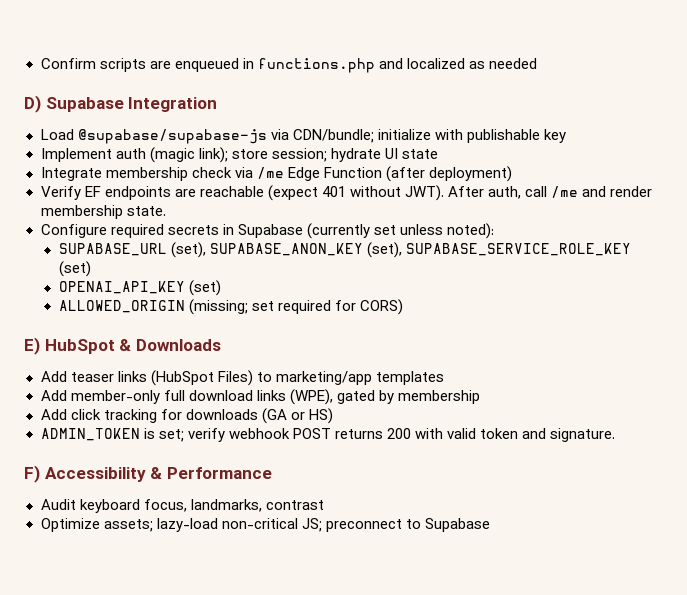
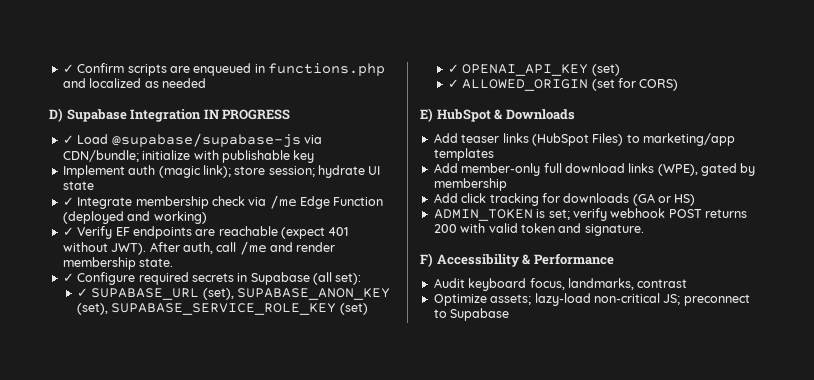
- Confirm scripts are enqueued in functions.php and localized as needed
+ ✓ Confirm scripts are enqueued in functions.php and localized as needed
- D) Supabase Integration
- Load @supabase/supabase-js via CDN/bundle; initialize with publishable key
+ D) Supabase Integration IN PROGRESS
+ ✓ Load @supabase/supabase-js via CDN/bundle; initialize with publishable key
- Integrate membership check via /me Edge Function (after deployment)
- Verify EF endpoints are reachable (expect 401 without JWT).
+ ✓ Integrate membership check via /me Edge Function (deployed and working)
+ ✓ Verify EF endpoints are reachable (expect 401 without JWT).
- Configure required secrets in Supabase (currently set unless noted):
- SUPABASE_URL (set), SUPABASE_ANON_KEY (set), SUPABASE_SERVICE_ROLE_KEY (set)
+ ✓ Configure required secrets in Supabase (all set):
+ ✓ SUPABASE_URL (set), SUPABASE_ANON_KEY (set), SUPABASE_SERVICE_ROLE_KEY (set)
- OPENAI_API_KEY (set)
+ ✓ OPENAI_API_KEY (set)
- ALLOWED_ORIGIN (missing; set required for CORS)
+ ✓ ALLOWED_ORIGIN (set for CORS)

